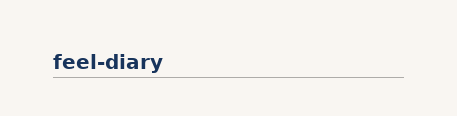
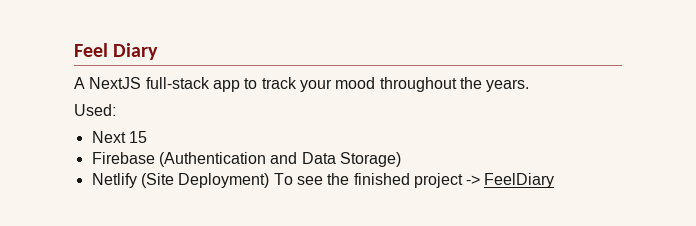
- feel-diary
+ Feel Diary
+ A NextJS full-stack app to track your mood throughout the years.
+ Used:
+ Next 15
+ Firebase (Authentication and Data Storage)
+ Netlify (Site Deployment) To see the finished project -> FeelDiary

